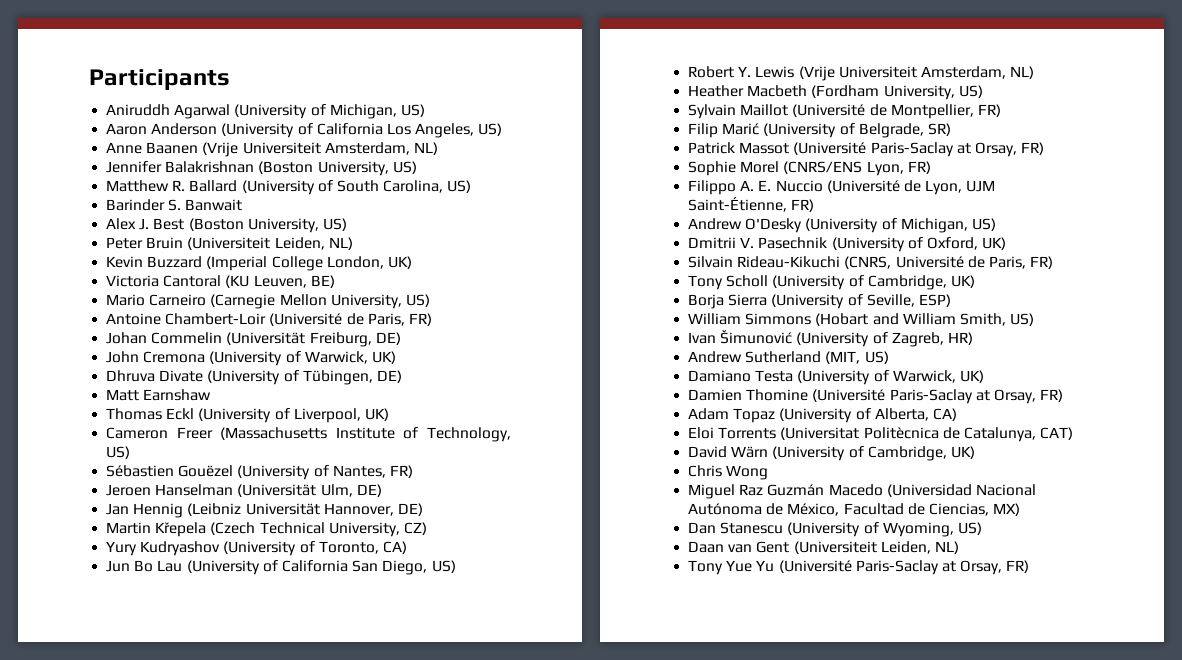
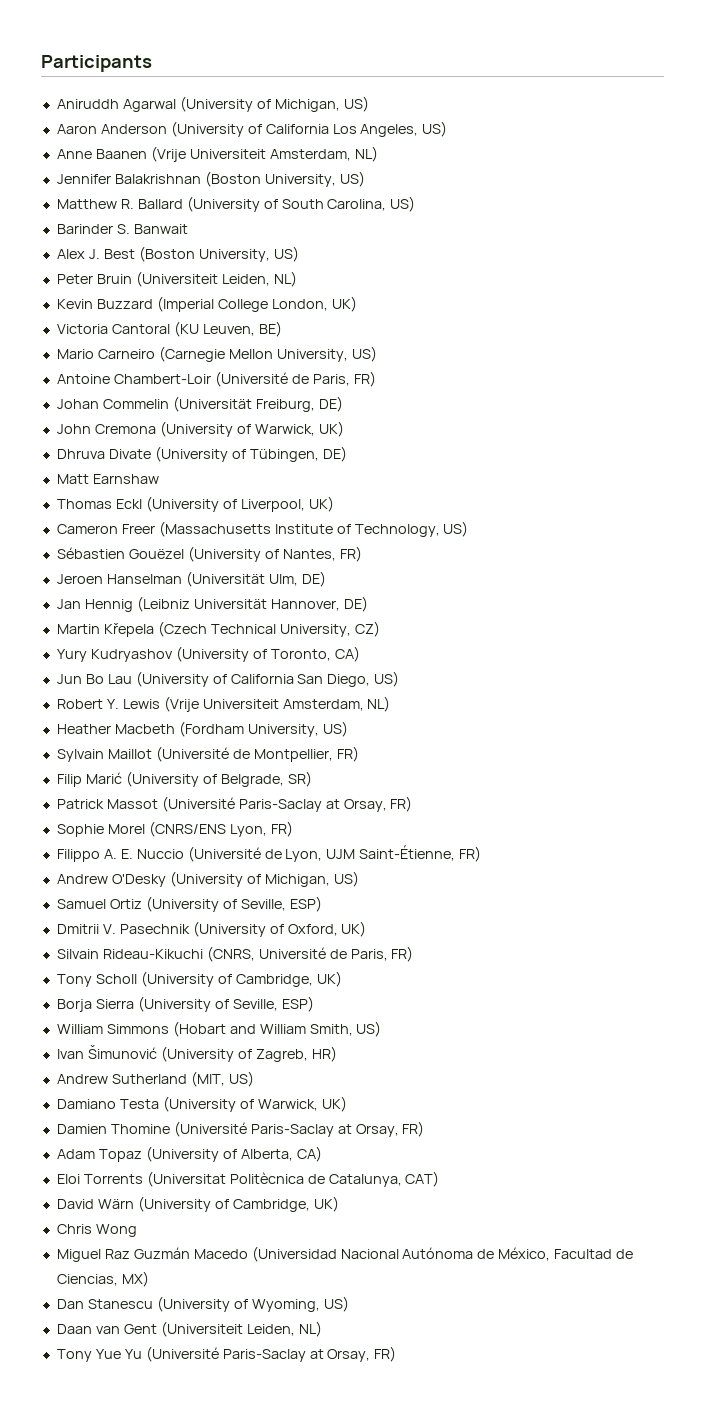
+ Samuel Ortiz (University of Seville, ESP)

